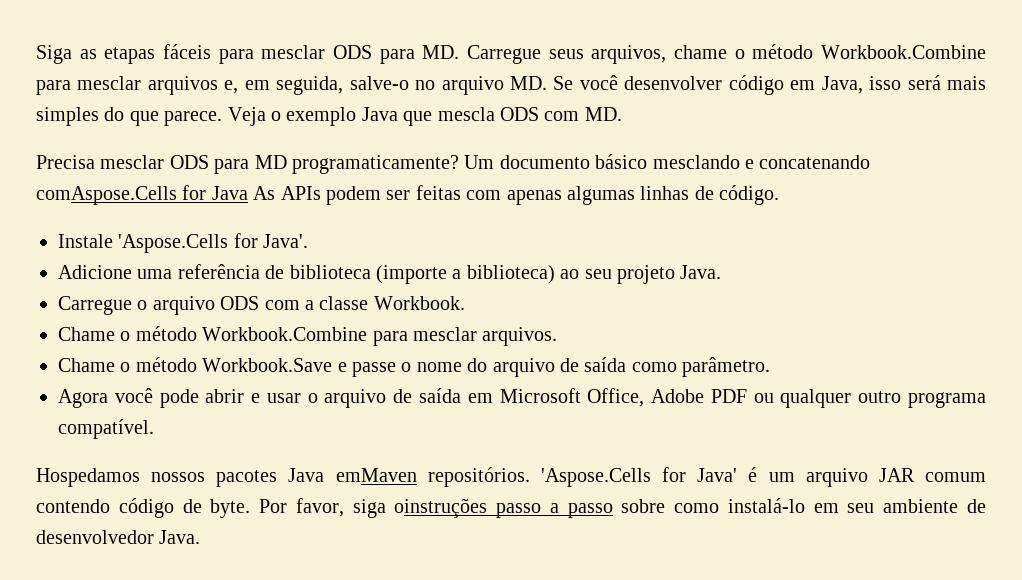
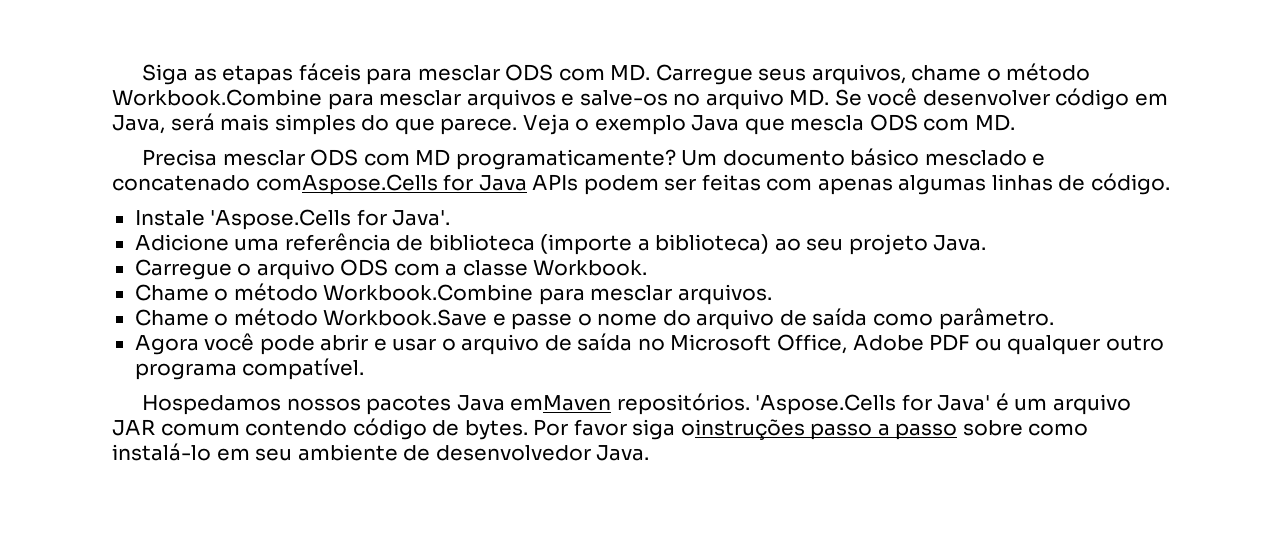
- Siga as etapas fáceis para mesclar ODS para MD. Carregue seus arquivos, chame o método Workbook.Combine para mesclar arquivos e, em seguida, salve-o no arquivo MD. Se você desenvolver código em Java, isso será mais simples do que parece.
+ Siga as etapas fáceis para mesclar ODS com MD. Carregue seus arquivos, chame o método Workbook.Combine para mesclar arquivos e salve-os no arquivo MD. Se você desenvolver código em Java, será mais simples do que parece.
- Precisa mesclar ODS para MD programaticamente?
+ Precisa mesclar ODS com MD programaticamente?
- Um documento básico mesclando e concatenando comAspose.Cells for Java As APIs podem ser feitas com apenas algumas linhas de código.
+ Um documento básico mesclado e concatenado comAspose.Cells for Java APIs podem ser feitas com apenas algumas linhas de código.
- Agora você pode abrir e usar o arquivo de saída em Microsoft Office, Adobe PDF ou qualquer outro programa compatível.
+ Agora você pode abrir e usar o arquivo de saída no Microsoft Office, Adobe PDF ou qualquer outro programa compatível.
- 'Aspose.Cells for Java' é um arquivo JAR comum contendo código de byte. Por favor, siga oinstruções passo a passo sobre como instalá-lo em seu ambiente de desenvolvedor Java.
+ 'Aspose.Cells for Java' é um arquivo JAR comum contendo código de bytes. Por favor siga oinstruções passo a passo sobre como instalá-lo em seu ambiente de desenvolvedor Java.

